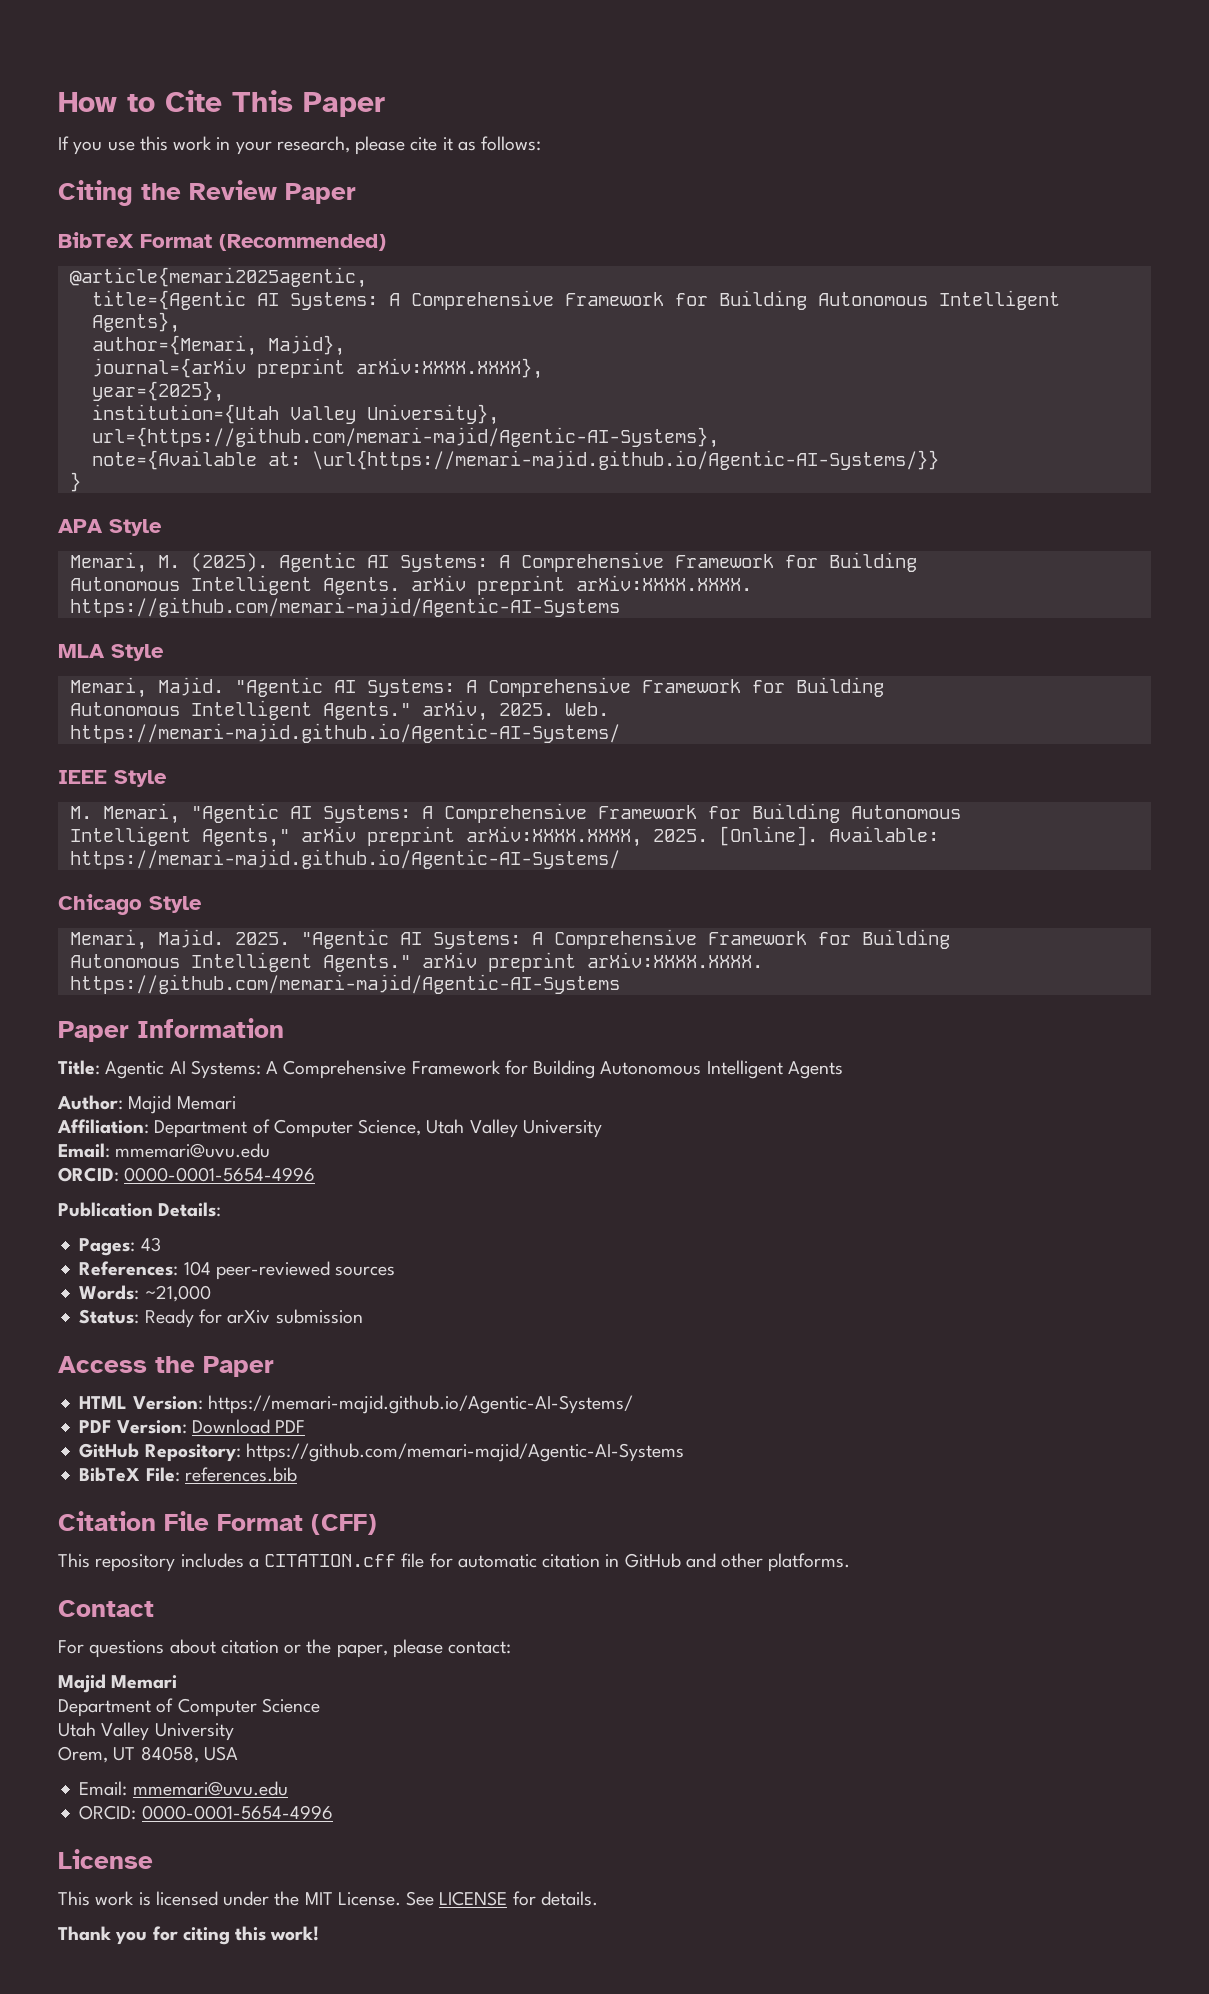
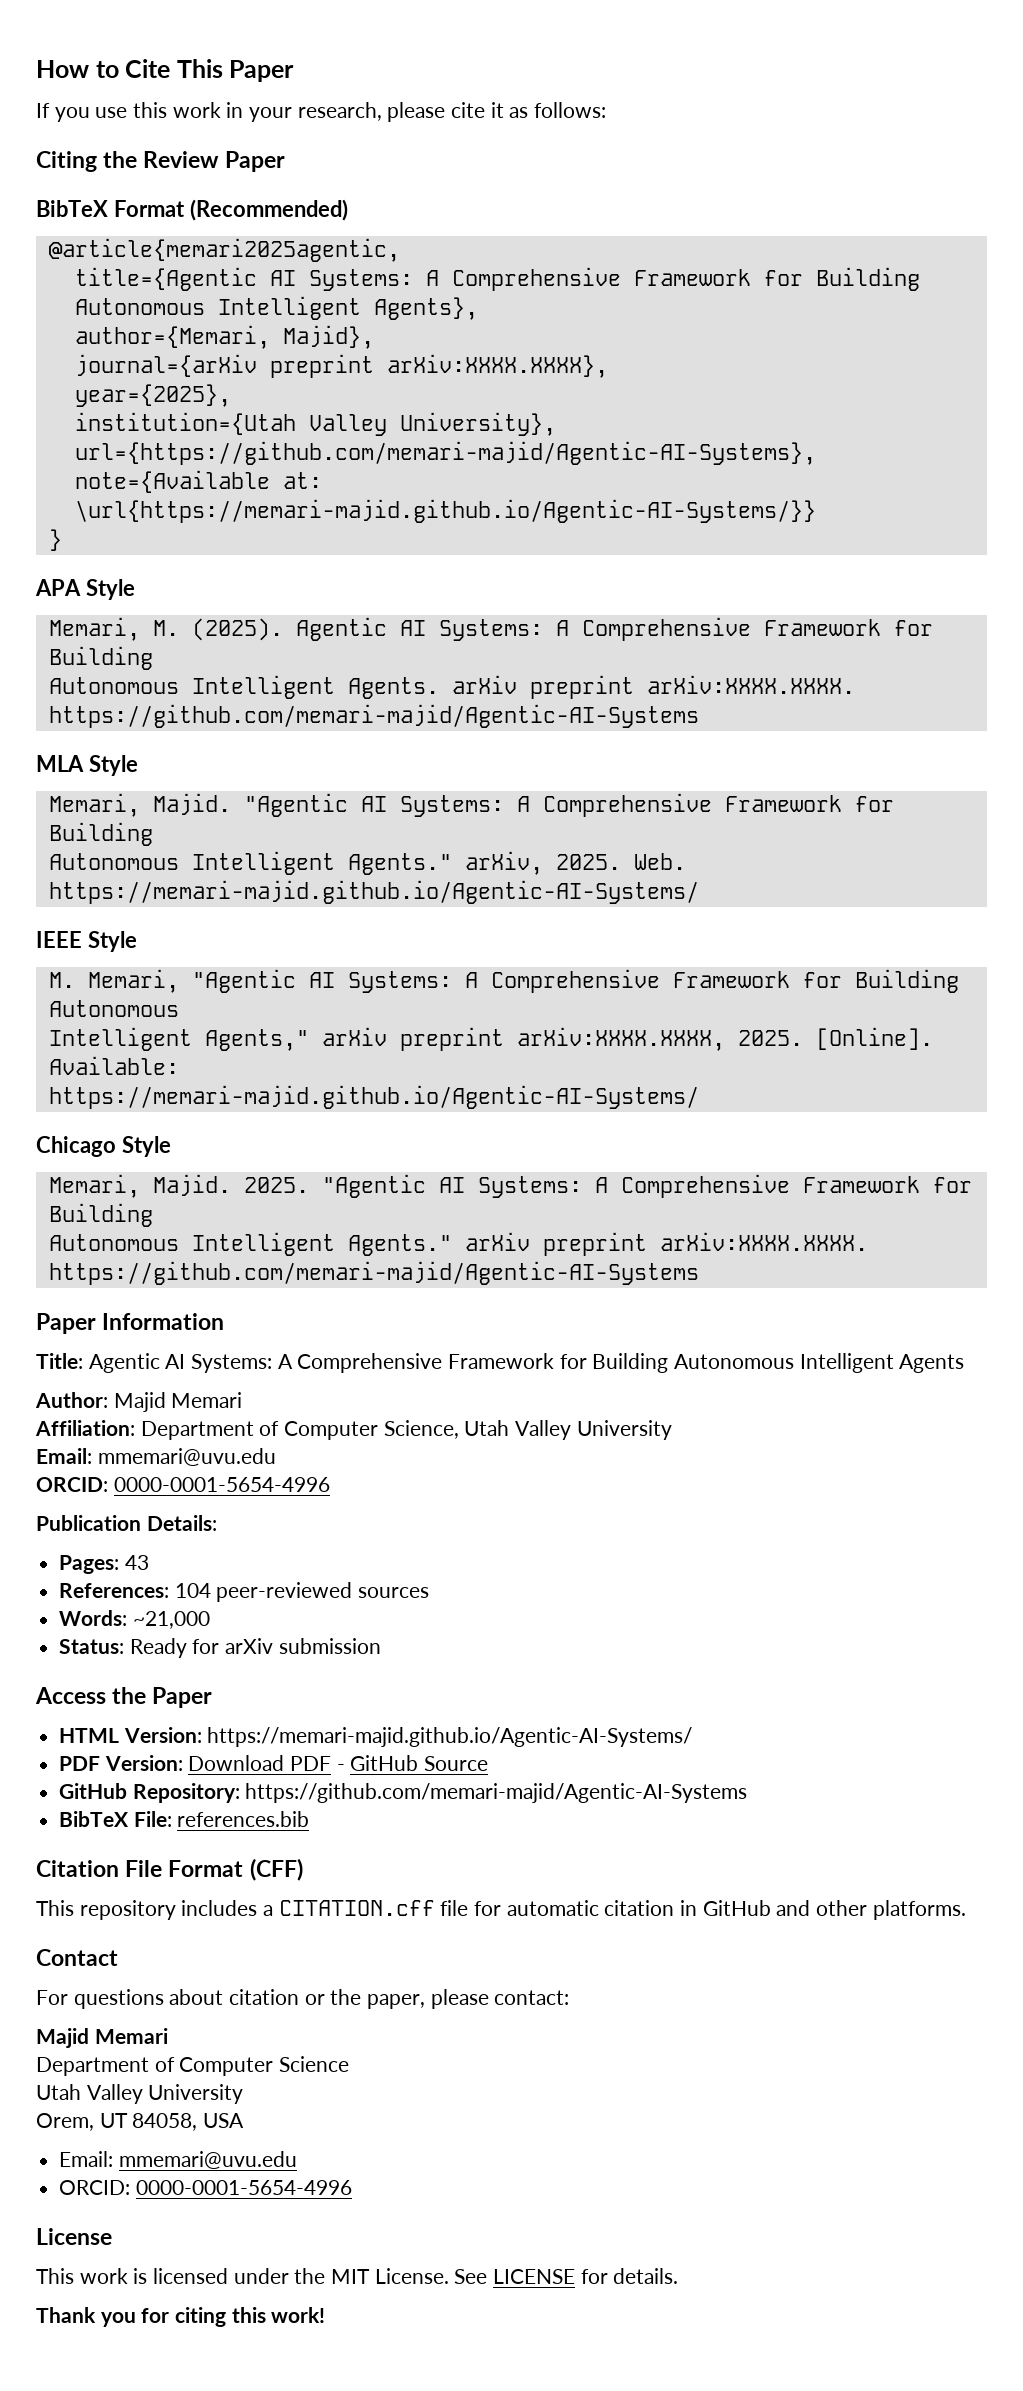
- PDF Version: Download PDF
+ PDF Version: Download PDF - GitHub Source

